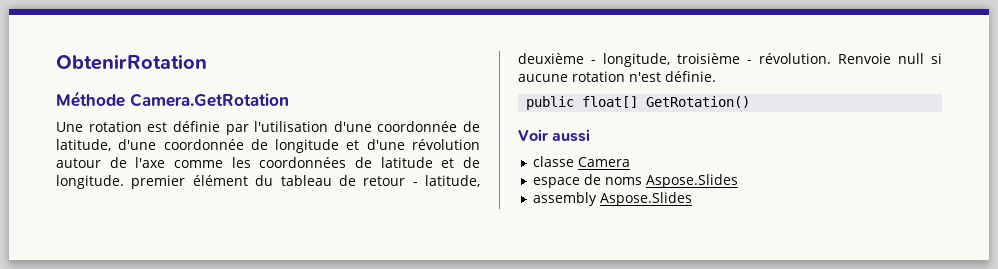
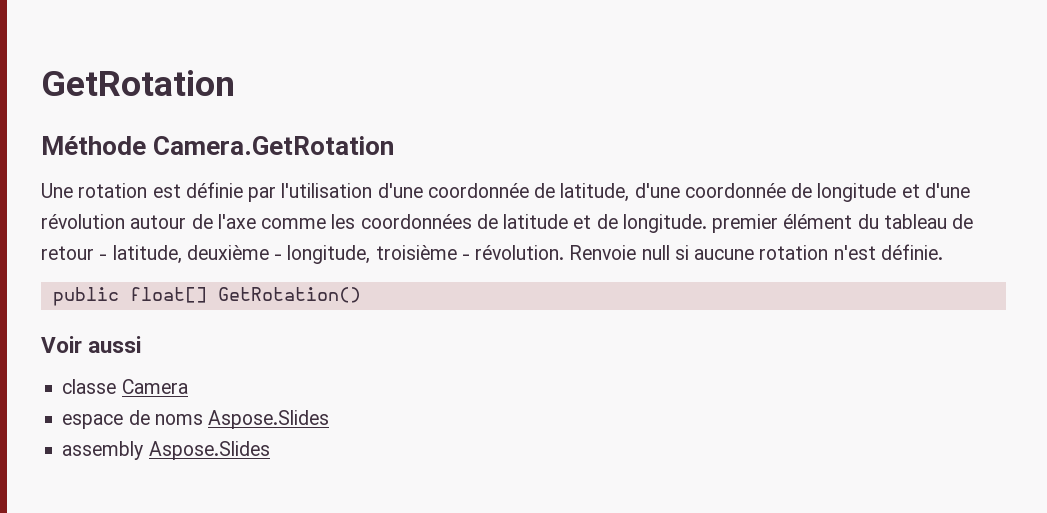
- ObtenirRotation
+ GetRotation

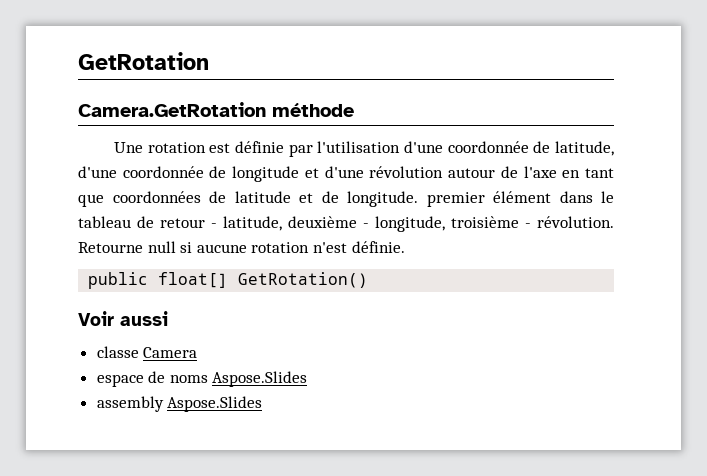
- Méthode Camera.GetRotation
+ Camera.GetRotation méthode
- Une rotation est définie par l'utilisation d'une coordonnée de latitude, d'une coordonnée de longitude et d'une révolution autour de l'axe comme les coordonnées de latitude et de longitude. premier élément du tableau de retour - latitude, deuxième - longitude, troisième - révolution.
+ Une rotation est définie par l'utilisation d'une coordonnée de latitude, d'une coordonnée de longitude et d'une révolution autour de l'axe en tant que coordonnées de latitude et de longitude. premier élément dans le tableau de retour - latitude, deuxième - longitude, troisième - révolution.
- Renvoie null si aucune rotation n'est définie.
+ Retourne null si aucune rotation n'est définie.

